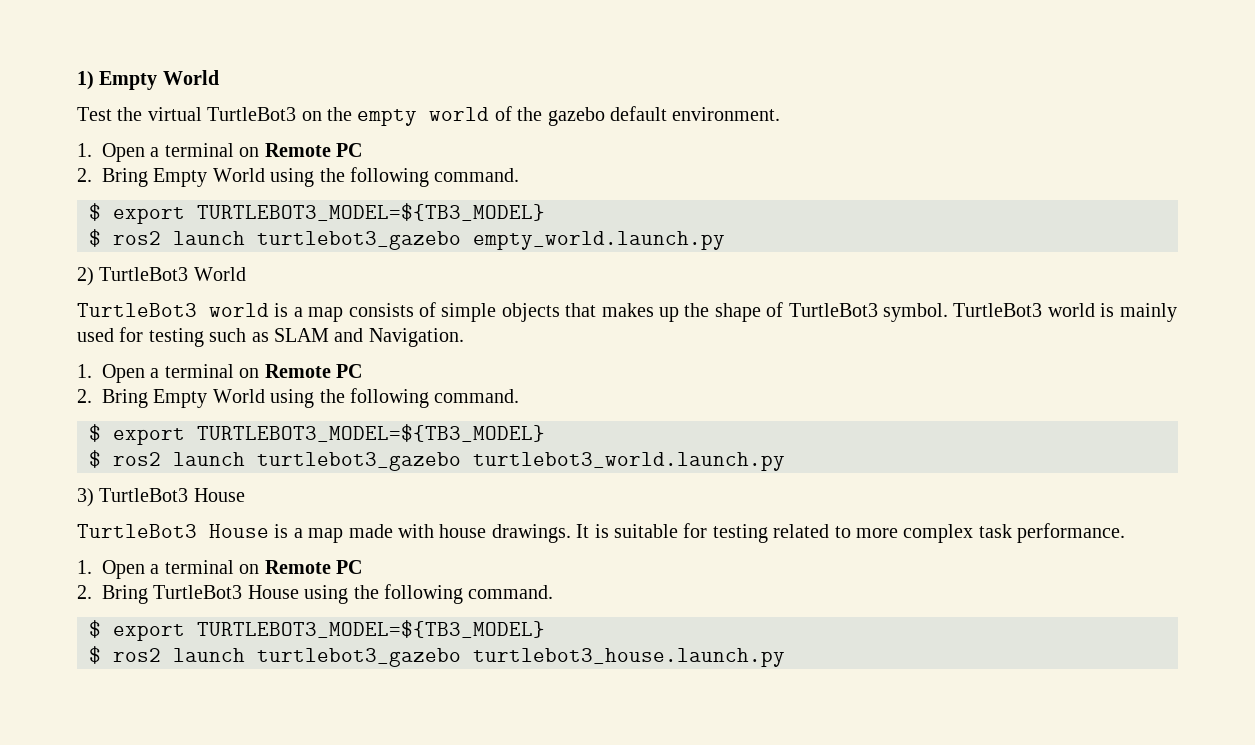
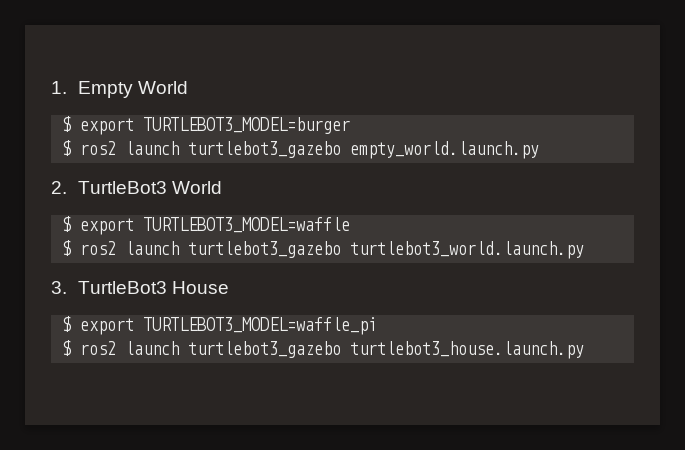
- 1) Empty World
- Test the virtual TurtleBot3 on the empty world of the gazebo default environment.
- 1. Open a terminal on Remote PC
- 2. Bring Empty World using the following command.
- $ export TURTLEBOT3_MODEL=${TB3_MODEL}
+ 1. Empty World
+ $ export TURTLEBOT3_MODEL=burger
- 2) TurtleBot3 World
+ 2. TurtleBot3 World
- TurtleBot3 world is a map consists of simple objects that makes up the shape of TurtleBot3 symbol. TurtleBot3 world is mainly used for testing such as SLAM and Navigation.
- 1. Open a terminal on Remote PC
- 2. Bring Empty World using the following command.
- $ export TURTLEBOT3_MODEL=${TB3_MODEL}
+ $ export TURTLEBOT3_MODEL=waffle
- 3) TurtleBot3 House
- TurtleBot3 House is a map made with house drawings. It is suitable for testing related to more complex task performance.
- 1. Open a terminal on Remote PC
- 2. Bring TurtleBot3 House using the following command.
- $ export TURTLEBOT3_MODEL=${TB3_MODEL}
+ 3. TurtleBot3 House
+ $ export TURTLEBOT3_MODEL=waffle_pi

